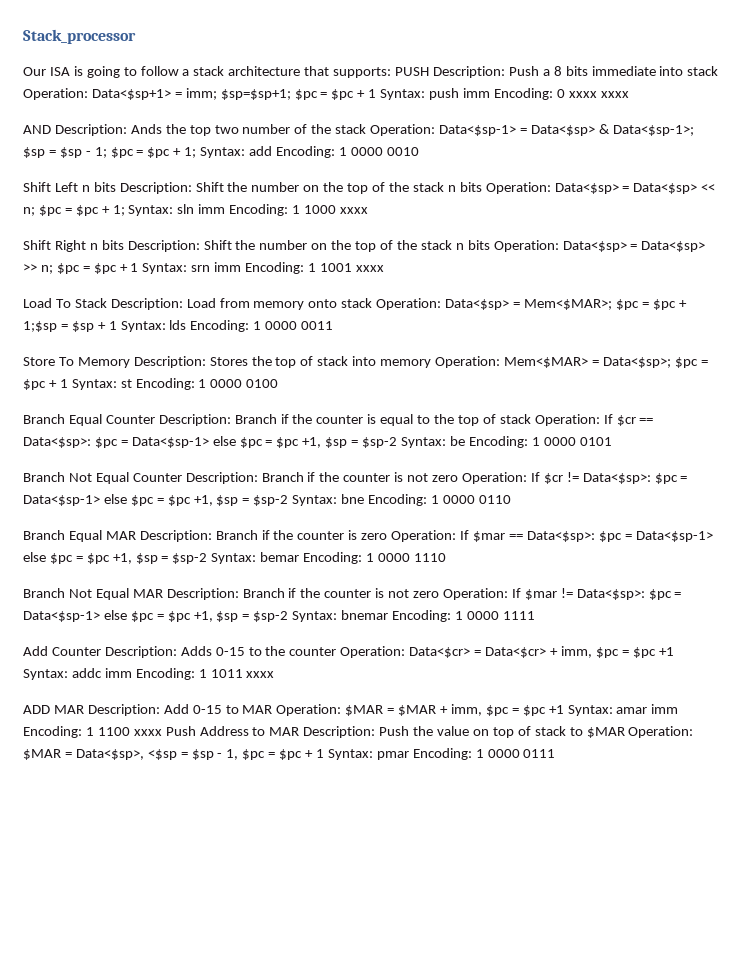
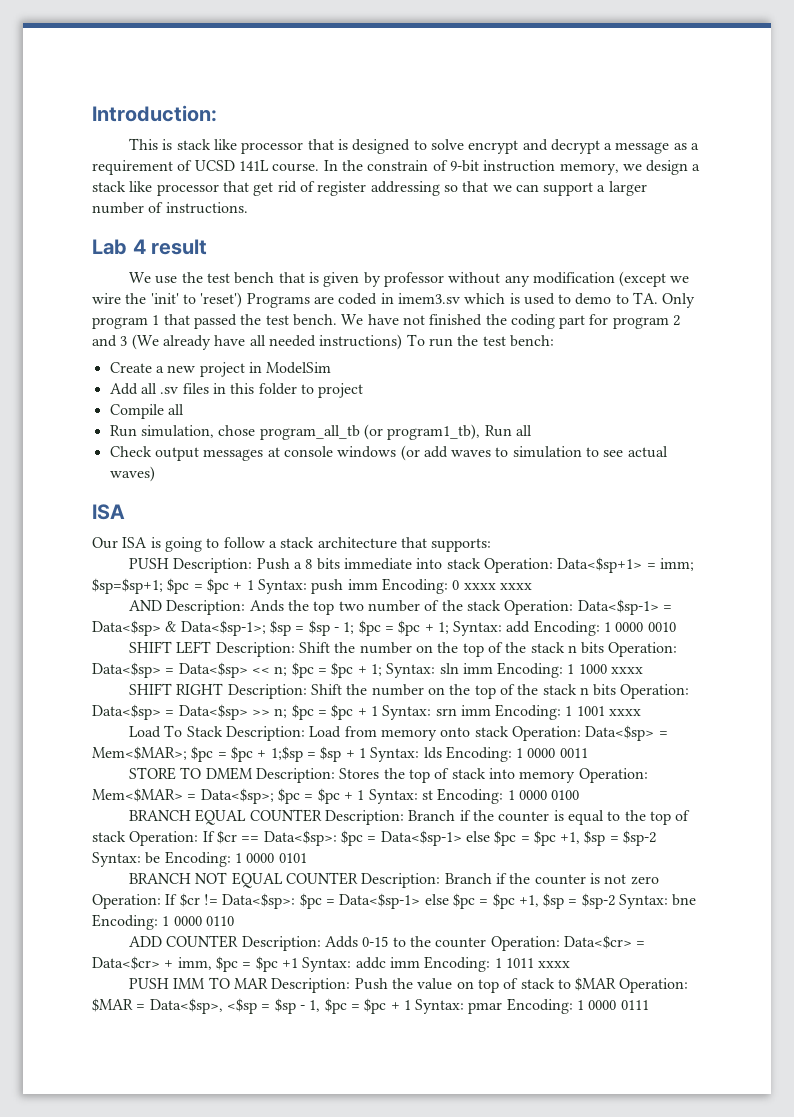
- Stack_processor
+ Introduction:
+ This is stack like processor that is designed to solve encrypt and decrypt a message as a requirement of UCSD 141L course. In the constrain of 9-bit instruction memory, we design a stack like processor that get rid of register addressing so that we can support a larger number of instructions.
+ Lab 4 result
+ We use the test bench that is given by professor without any modification (except we wire the 'init' to 'reset') Programs are coded in imem3.sv which is used to demo to TA. Only program 1 that passed the test bench. We have not finished the coding part for program 2 and 3 (We already have all needed instructions) To run the test bench:
+ Create a new project in ModelSim
+ Add all .sv files in this folder to project
+ Compile all
+ Run simulation, chose program_all_tb (or program1_tb), Run all
+ Check output messages at console windows (or add waves to simulation to see actual waves)
+ ISA
- Our ISA is going to follow a stack architecture that supports: PUSH Description: Push a 8 bits immediate into stack Operation: Data<$sp+1> = imm; $sp=$sp+1; $pc = $pc + 1 Syntax: push imm Encoding: 0 xxxx xxxx
+ Our ISA is going to follow a stack architecture that supports:
+ PUSH Description: Push a 8 bits immediate into stack Operation: Data<$sp+1> = imm; $sp=$sp+1; $pc = $pc + 1 Syntax: push imm Encoding: 0 xxxx xxxx
- Shift Left n bits Description: Shift the number on the top of the stack n bits Operation: Data<$sp> = Data<$sp> << n; $pc = $pc + 1; Syntax: sln imm Encoding: 1 1000 xxxx
+ SHIFT LEFT Description: Shift the number on the top of the stack n bits Operation: Data<$sp> = Data<$sp> << n; $pc = $pc + 1; Syntax: sln imm Encoding: 1 1000 xxxx
- Shift Right n bits Description: Shift the number on the top of the stack n bits Operation: Data<$sp> = Data<$sp> >> n; $pc = $pc + 1 Syntax: srn imm Encoding: 1 1001 xxxx
+ SHIFT RIGHT Description: Shift the number on the top of the stack n bits Operation: Data<$sp> = Data<$sp> >> n; $pc = $pc + 1 Syntax: srn imm Encoding: 1 1001 xxxx
- Store To Memory Description: Stores the top of stack into memory Operation: Mem<$MAR> = Data<$sp>; $pc = $pc + 1 Syntax: st Encoding: 1 0000 0100
+ STORE TO DMEM Description: Stores the top of stack into memory Operation: Mem<$MAR> = Data<$sp>; $pc = $pc + 1 Syntax: st Encoding: 1 0000 0100
- Branch Equal Counter Description: Branch if the counter is equal to the top of stack Operation: If $cr == Data<$sp>: $pc = Data<$sp-1> else $pc = $pc +1, $sp = $sp-2 Syntax: be Encoding: 1 0000 0101
+ BRANCH EQUAL COUNTER Description: Branch if the counter is equal to the top of stack Operation: If $cr == Data<$sp>: $pc = Data<$sp-1> else $pc = $pc +1, $sp = $sp-2 Syntax: be Encoding: 1 0000 0101
- Branch Not Equal Counter Description: Branch if the counter is not zero Operation: If $cr != Data<$sp>: $pc = Data<$sp-1> else $pc = $pc +1, $sp = $sp-2 Syntax: bne Encoding: 1 0000 0110
+ BRANCH NOT EQUAL COUNTER Description: Branch if the counter is not zero Operation: If $cr != Data<$sp>: $pc = Data<$sp-1> else $pc = $pc +1, $sp = $sp-2 Syntax: bne Encoding: 1 0000 0110
- Branch Equal MAR Description: Branch if the counter is zero Operation: If $mar == Data<$sp>: $pc = Data<$sp-1> else $pc = $pc +1, $sp = $sp-2 Syntax: bemar Encoding: 1 0000 1110
- Branch Not Equal MAR Description: Branch if the counter is not zero Operation: If $mar != Data<$sp>: $pc = Data<$sp-1> else $pc = $pc +1, $sp = $sp-2 Syntax: bnemar Encoding: 1 0000 1111
- Add Counter Description: Adds 0-15 to the counter Operation: Data<$cr> = Data<$cr> + imm, $pc = $pc +1 Syntax: addc imm Encoding: 1 1011 xxxx
+ ADD COUNTER Description: Adds 0-15 to the counter Operation: Data<$cr> = Data<$cr> + imm, $pc = $pc +1 Syntax: addc imm Encoding: 1 1011 xxxx
- ADD MAR Description: Add 0-15 to MAR Operation: $MAR = $MAR + imm, $pc = $pc +1 Syntax: amar imm Encoding: 1 1100 xxxx Push Address to MAR Description: Push the value on top of stack to $MAR Operation: $MAR = Data<$sp>, <$sp = $sp - 1, $pc = $pc + 1 Syntax: pmar Encoding: 1 0000 0111
+ PUSH IMM TO MAR Description: Push the value on top of stack to $MAR Operation: $MAR = Data<$sp>, <$sp = $sp - 1, $pc = $pc + 1 Syntax: pmar Encoding: 1 0000 0111

